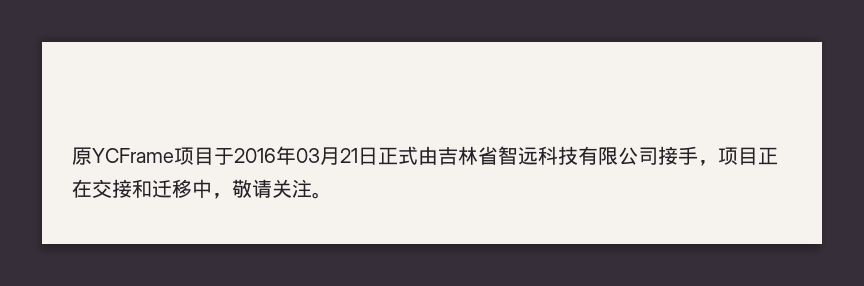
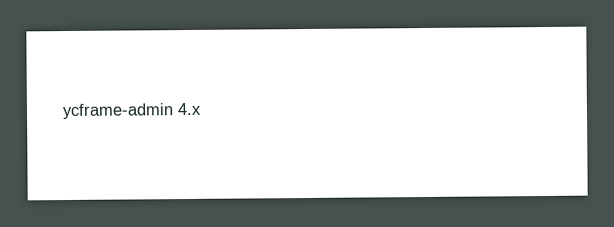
- 原YCFrame项目于2016年03月21日正式由吉林省智远科技有限公司接手，项目正在交接和迁移中，敬请关注。
+ ycframe-admin 4.x

